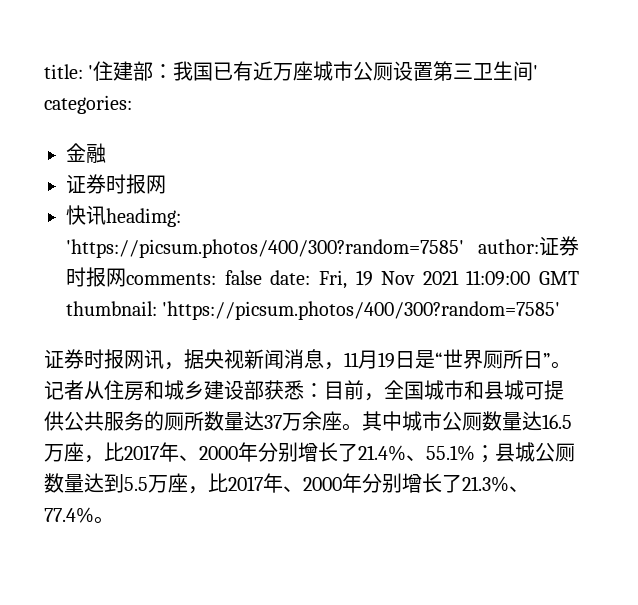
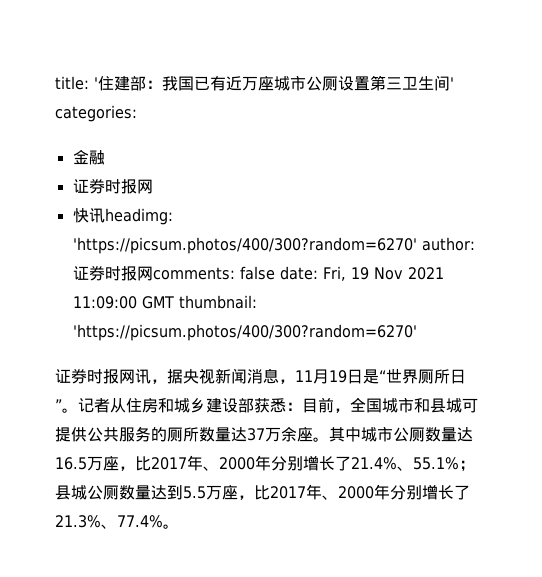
- 快讯headimg: 'https://picsum.photos/400/300?random=7585' author:证券时报网comments: false date: Fri, 19 Nov 2021 11:09:00 GMT thumbnail: 'https://picsum.photos/400/300?random=7585'
+ 快讯headimg: 'https://picsum.photos/400/300?random=6270' author:证券时报网comments: false date: Fri, 19 Nov 2021 11:09:00 GMT thumbnail: 'https://picsum.photos/400/300?random=6270'

